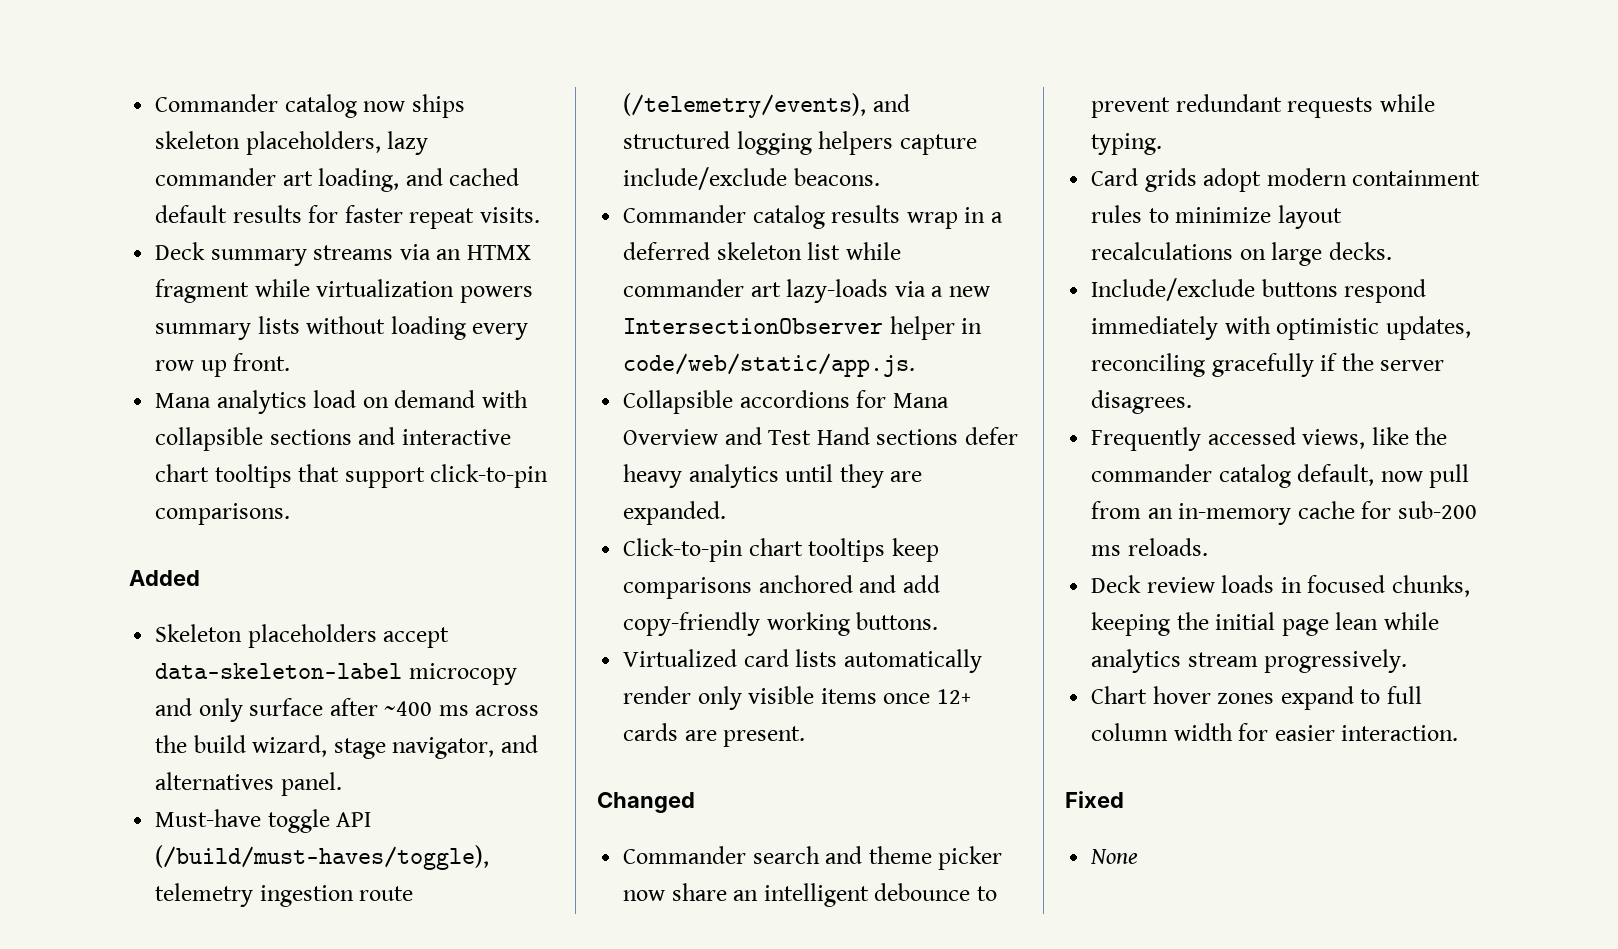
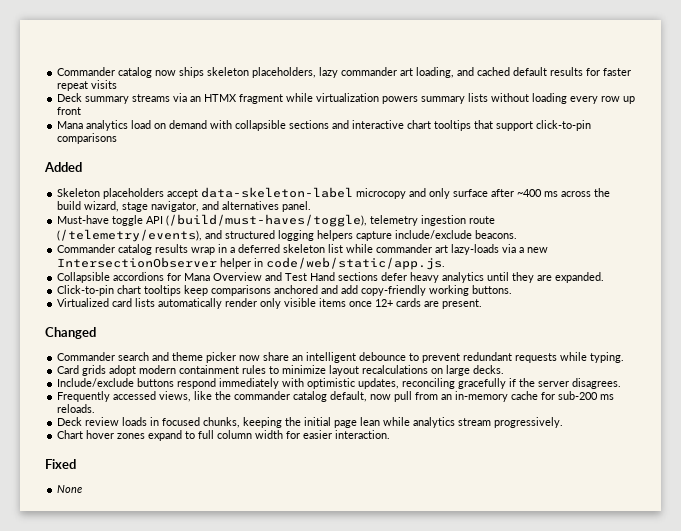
- Commander catalog now ships skeleton placeholders, lazy commander art loading, and cached default results for faster repeat visits.
+ Commander catalog now ships skeleton placeholders, lazy commander art loading, and cached default results for faster repeat visits
- Deck summary streams via an HTMX fragment while virtualization powers summary lists without loading every row up front.
+ Deck summary streams via an HTMX fragment while virtualization powers summary lists without loading every row up front
- Mana analytics load on demand with collapsible sections and interactive chart tooltips that support click-to-pin comparisons.
+ Mana analytics load on demand with collapsible sections and interactive chart tooltips that support click-to-pin comparisons

